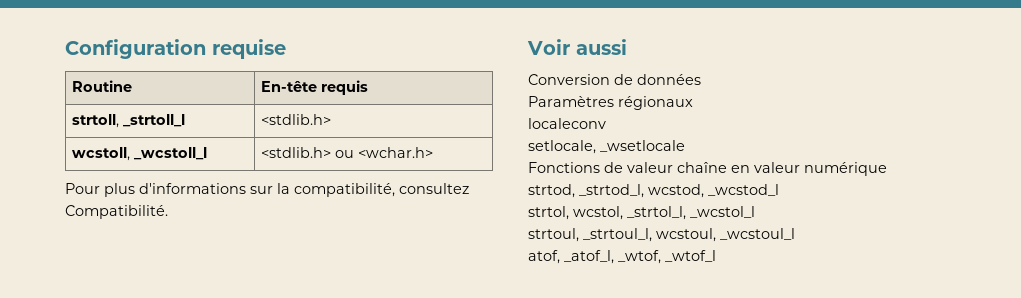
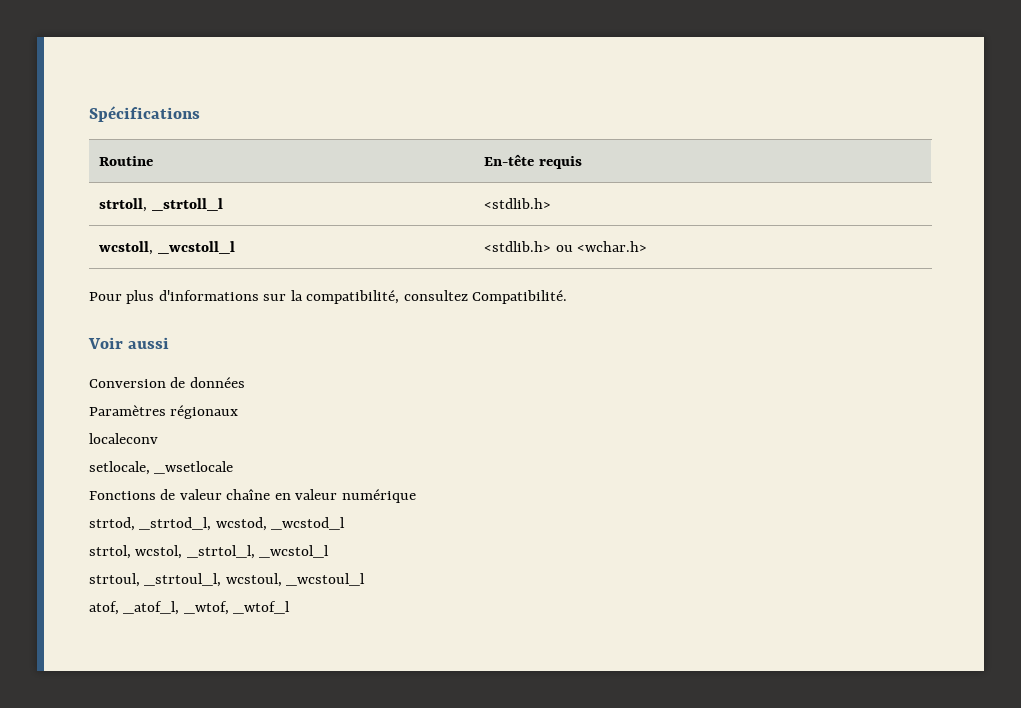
- Configuration requise
+ Spécifications

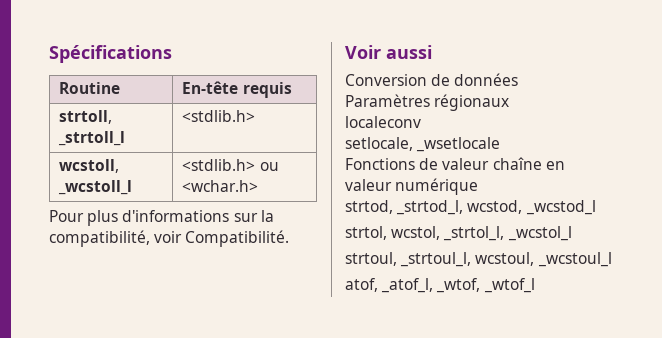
- Pour plus d'informations sur la compatibilité, consultez Compatibilité.
+ Pour plus d'informations sur la compatibilité, voir Compatibilité.

